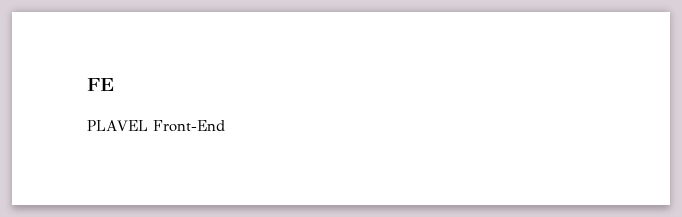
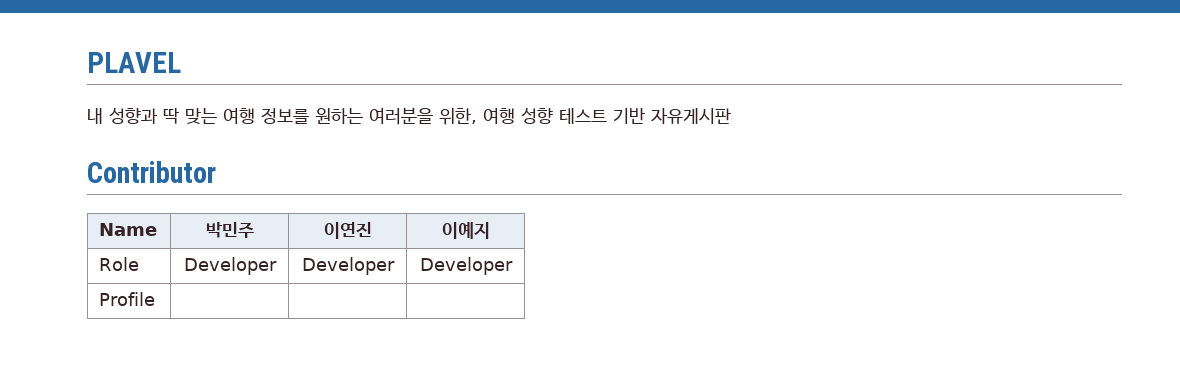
- FE
- PLAVEL Front-End
+ PLAVEL
+ 내 성향과 딱 맞는 여행 정보를 원하는 여러분을 위한, 여행 성향 테스트 기반 자유게시판
+ Contributor
+ Name | 박민주 | 이연진 | 이예지
+ Role | Developer | Developer | Developer
+ Profile | | |

